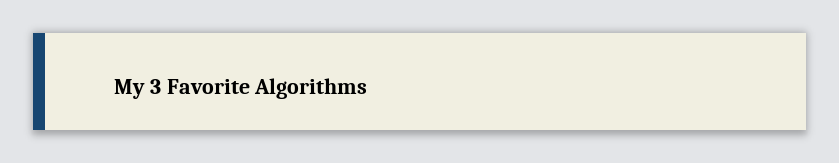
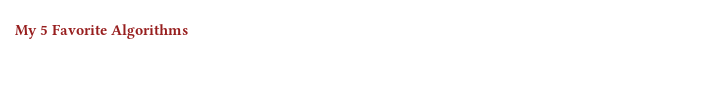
- My 3 Favorite Algorithms
+ My 5 Favorite Algorithms

